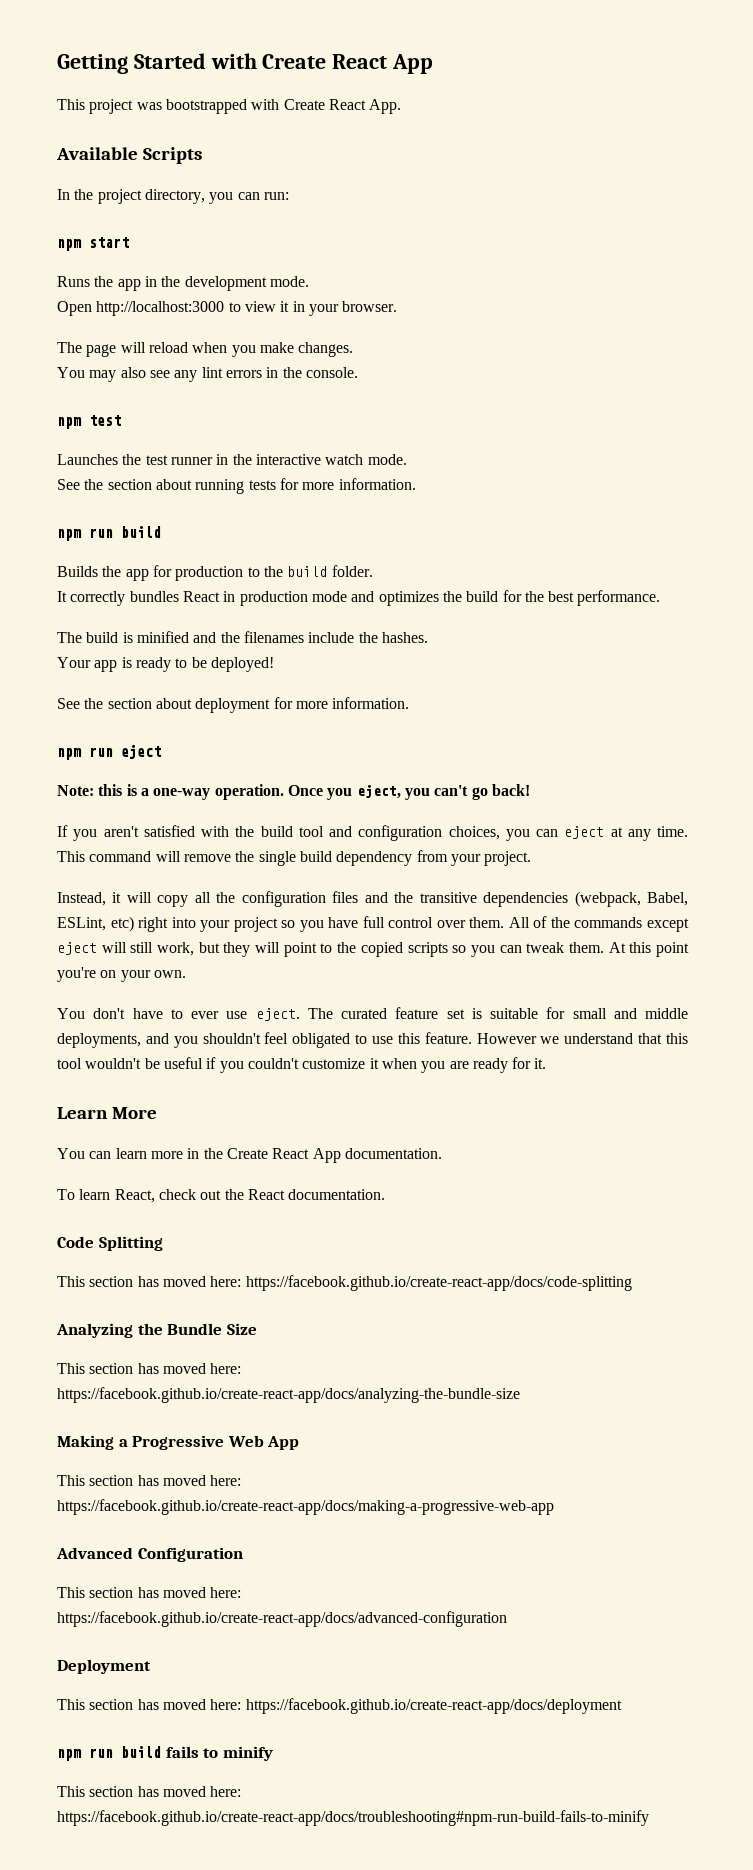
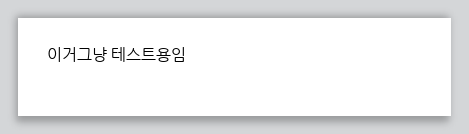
- Getting Started with Create React App
- This project was bootstrapped with Create React App.
- Available Scripts
- In the project directory, you can run:
- npm start
- Runs the app in the development mode.
- Open http://localhost:3000 to view it in your browser.
- The page will reload when you make changes.
- You may also see any lint errors in the console.
- npm test
- Launches the test runner in the interactive watch mode.
- See the section about running tests for more information.
- npm run build
- Builds the app for production to the build folder.
- It correctly bundles React in production mode and optimizes the build for the best performance.
- The build is minified and the filenames include the hashes.
- Your app is ready to be deployed!
- See the section about deployment for more information.
- npm run eject
- Note: this is a one-way operation. Once you eject, you can't go back!
- If you aren't satisfied with the build tool and configuration choices, you can eject at any time. This command will remove the single build dependency from your project.
- Instead, it will copy all the configuration files and the transitive dependencies (webpack, Babel, ESLint, etc) right into your project so you have full control over them. All of the commands except eject will still work, but they will point to the copied scripts so you can tweak them. At this point you're on your own.
- You don't have to ever use eject. The curated feature set is suitable for small and middle deployments, and you shouldn't feel obligated to use this feature. However we understand that this tool wouldn't be useful if you couldn't customize it when you are ready for it.
- Learn More
- You can learn more in the Create React App documentation.
- To learn React, check out the React documentation.
- Code Splitting
- This section has moved here: https://facebook.github.io/create-react-app/docs/code-splitting
- Analyzing the Bundle Size
- This section has moved here: https://facebook.github.io/create-react-app/docs/analyzing-the-bundle-size
- Making a Progressive Web App
- This section has moved here: https://facebook.github.io/create-react-app/docs/making-a-progressive-web-app
- Advanced Configuration
- This section has moved here: https://facebook.github.io/create-react-app/docs/advanced-configuration
- Deployment
- This section has moved here: https://facebook.github.io/create-react-app/docs/deployment
- npm run build fails to minify
- This section has moved here: https://facebook.github.io/create-react-app/docs/troubleshooting#npm-run-build-fails-to-minify
+ 이거그냥 테스트용임

